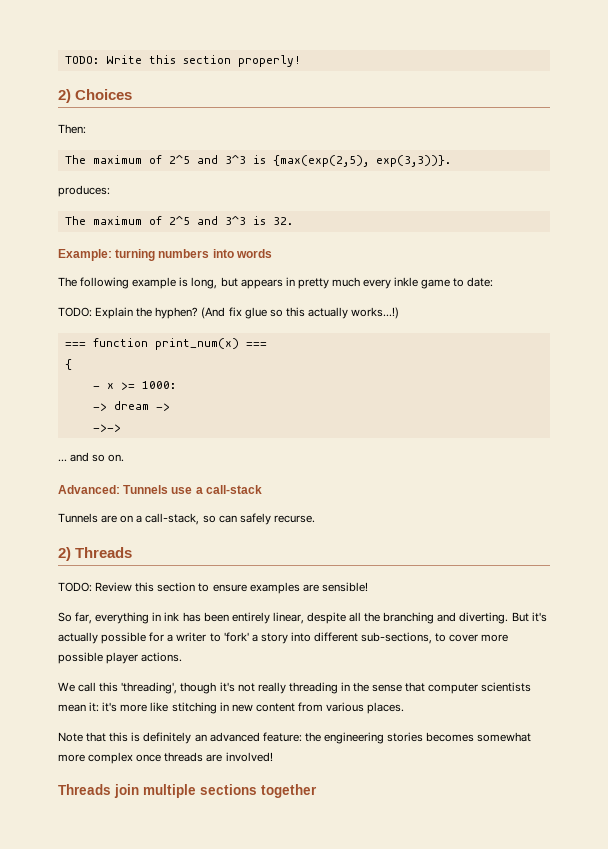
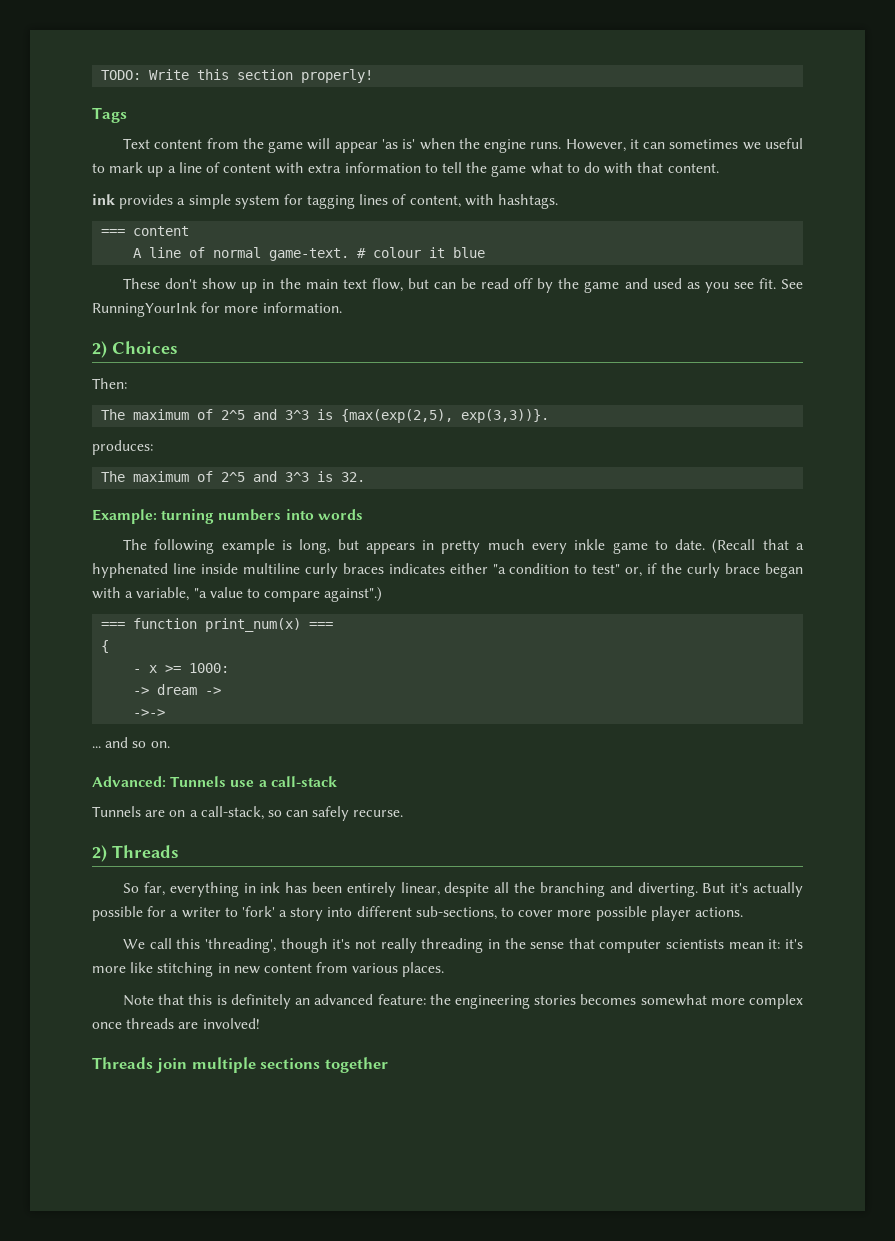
+ Tags
+ Text content from the game will appear 'as is' when the engine runs. However, it can sometimes we useful to mark up a line of content with extra information to tell the game what to do with that content.
+ ink provides a simple system for tagging lines of content, with hashtags.
+ === content
+ A line of normal game-text. # colour it blue
+ These don't show up in the main text flow, but can be read off by the game and used as you see fit. See RunningYourInk for more information.
- The following example is long, but appears in pretty much every inkle game to date:
- TODO: Explain the hyphen? (And fix glue so this actually works...!)
+ The following example is long, but appears in pretty much every inkle game to date. (Recall that a hyphenated line inside multiline curly braces indicates either "a condition to test" or, if the curly brace began with a variable, "a value to compare against".)
- TODO: Review this section to ensure examples are sensible!

